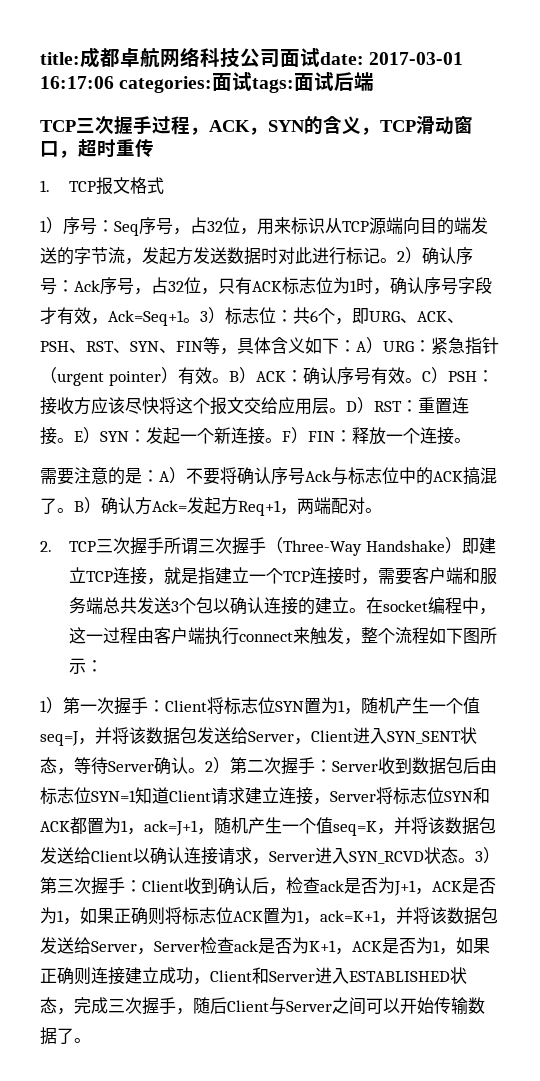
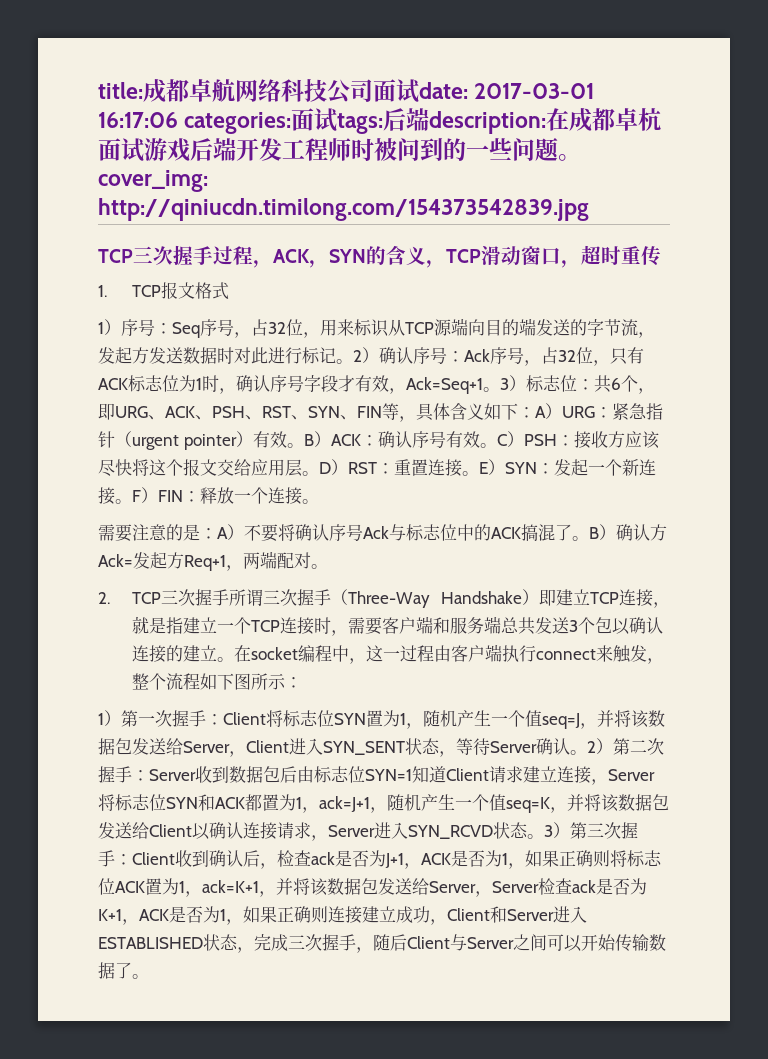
- title:成都卓航网络科技公司面试date: 2017-03-01 16:17:06 categories:面试tags:面试后端
+ title:成都卓航网络科技公司面试date: 2017-03-01 16:17:06 categories:面试tags:后端description:在成都卓杭面试游戏后端开发工程师时被问到的一些问题。cover_img: http://qiniucdn.timilong.com/154373542839.jpg

